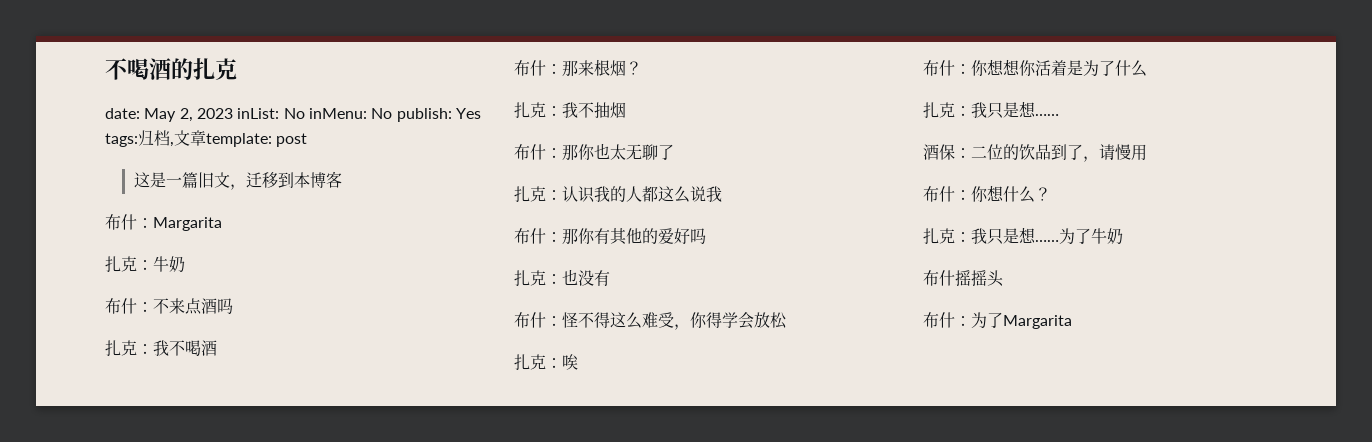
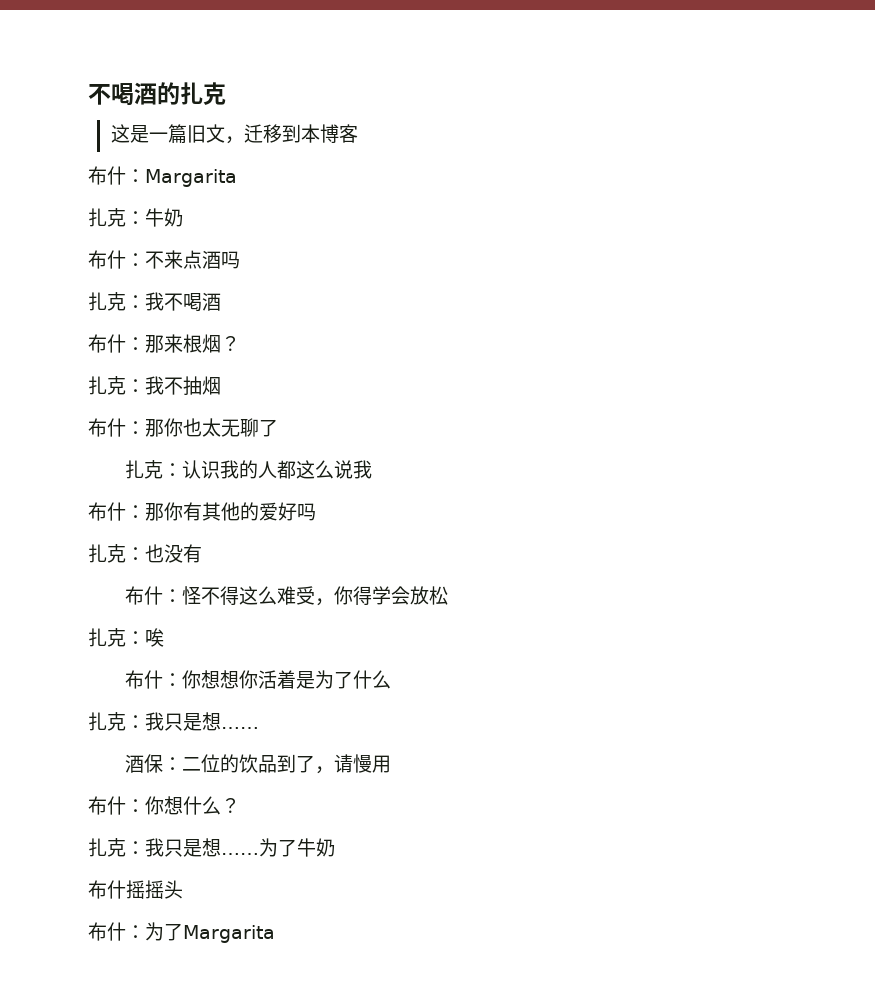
- date: May 2, 2023 inList: No inMenu: No publish: Yes tags:归档,文章template: post

